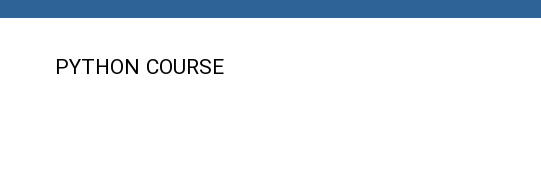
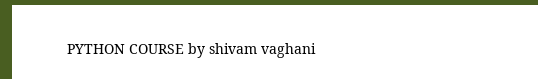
- PYTHON COURSE
+ PYTHON COURSE by shivam vaghani

